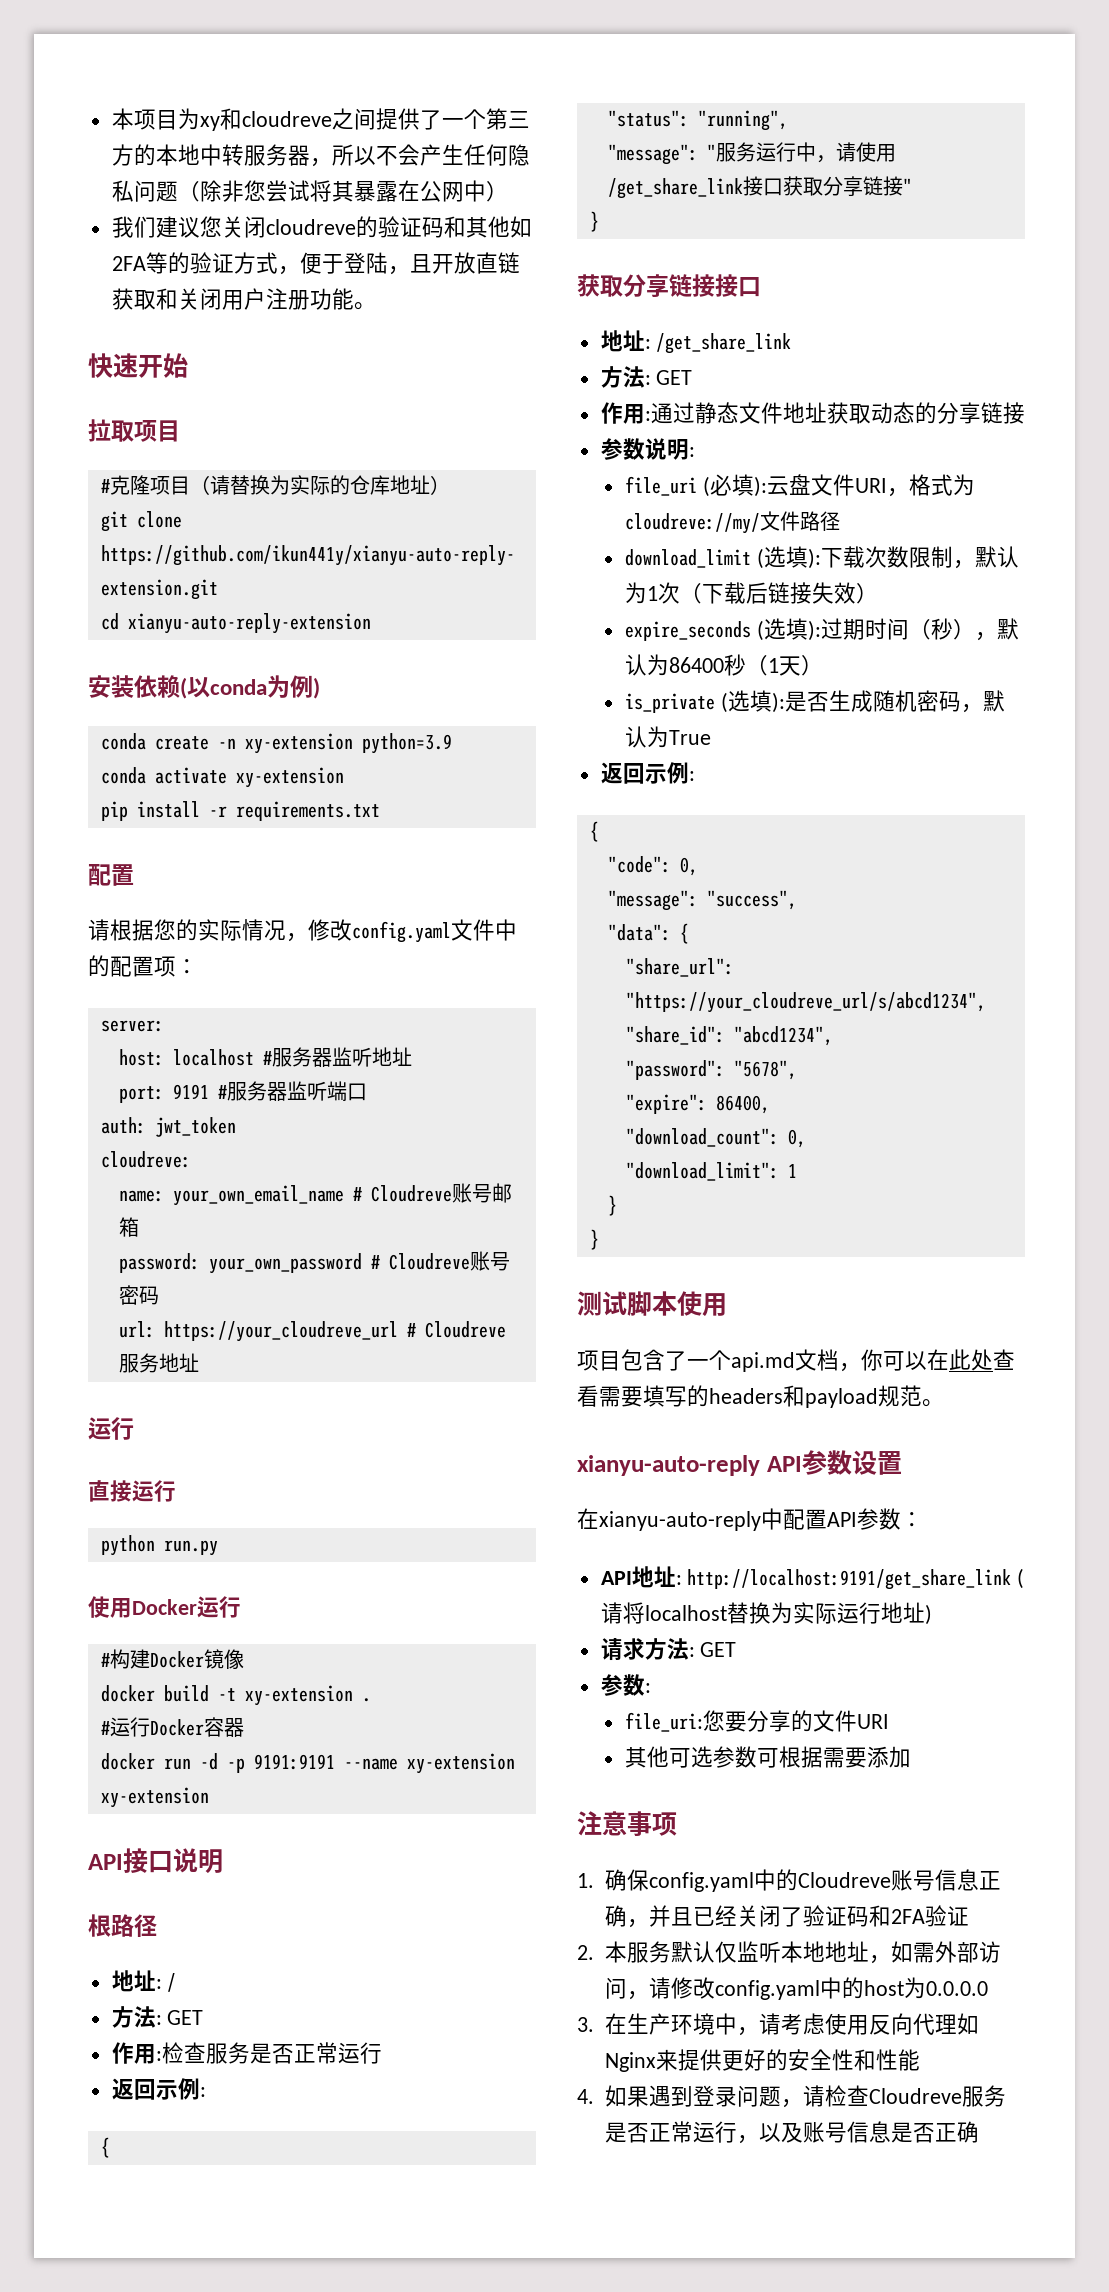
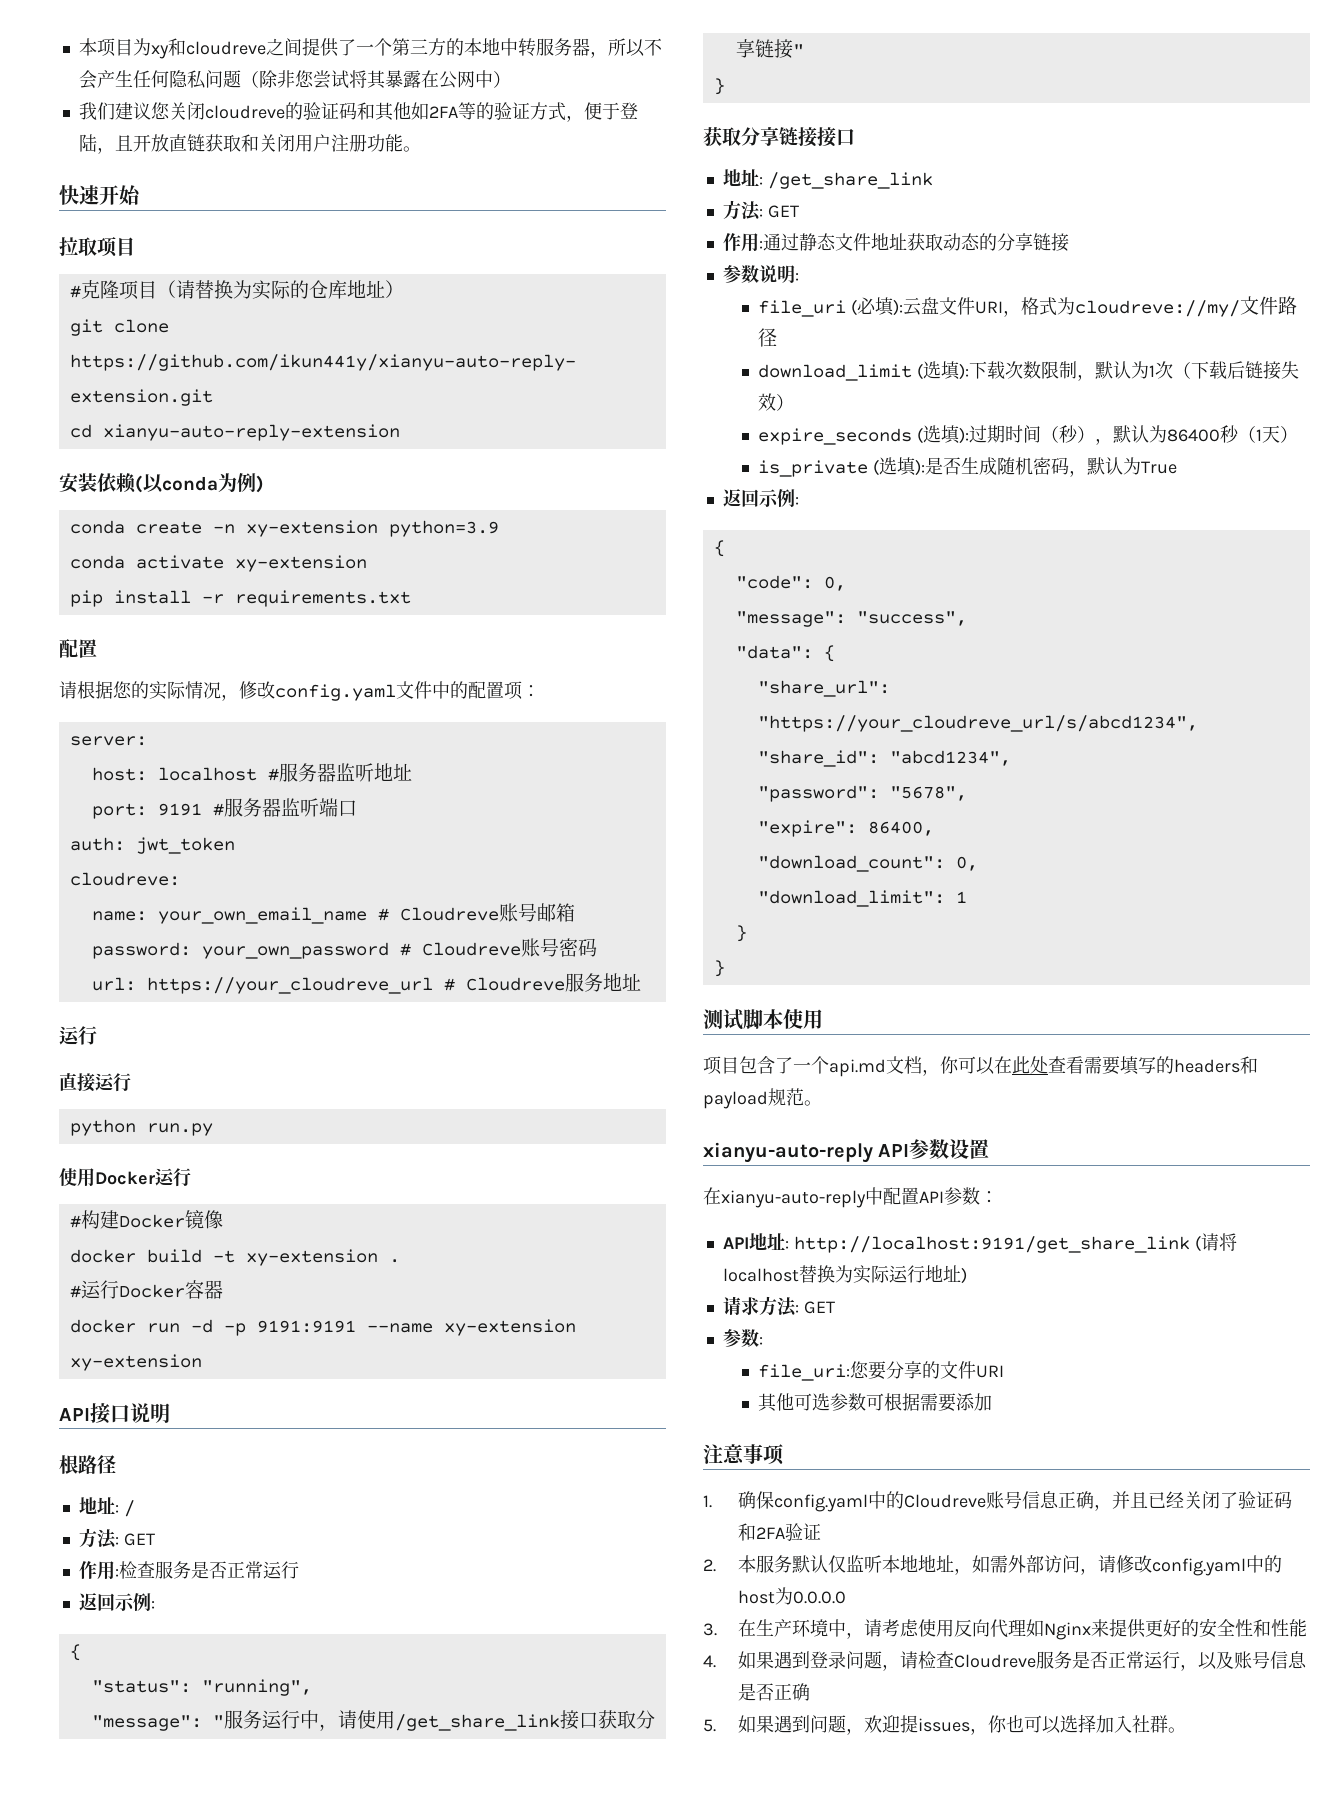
+ 5.如果遇到问题，欢迎提issues，你也可以选择加入社群。

